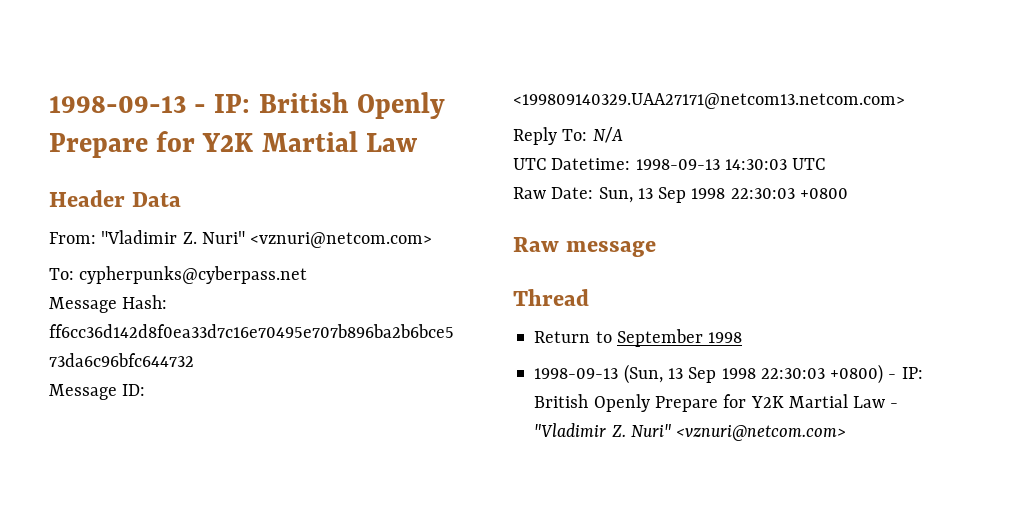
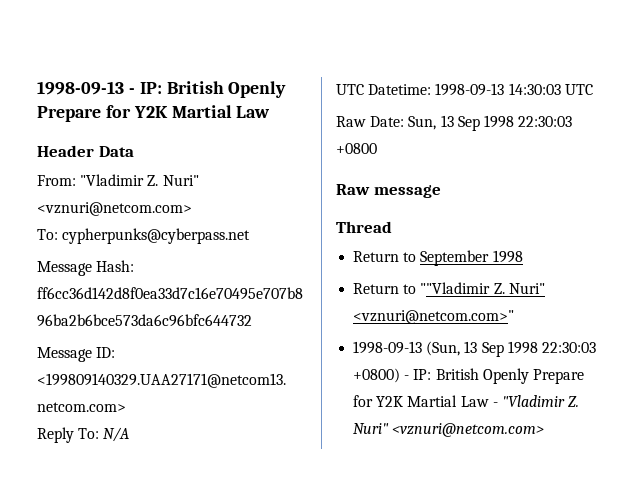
+ Return to ""Vladimir Z. Nuri" <vznuri@netcom.com>"

